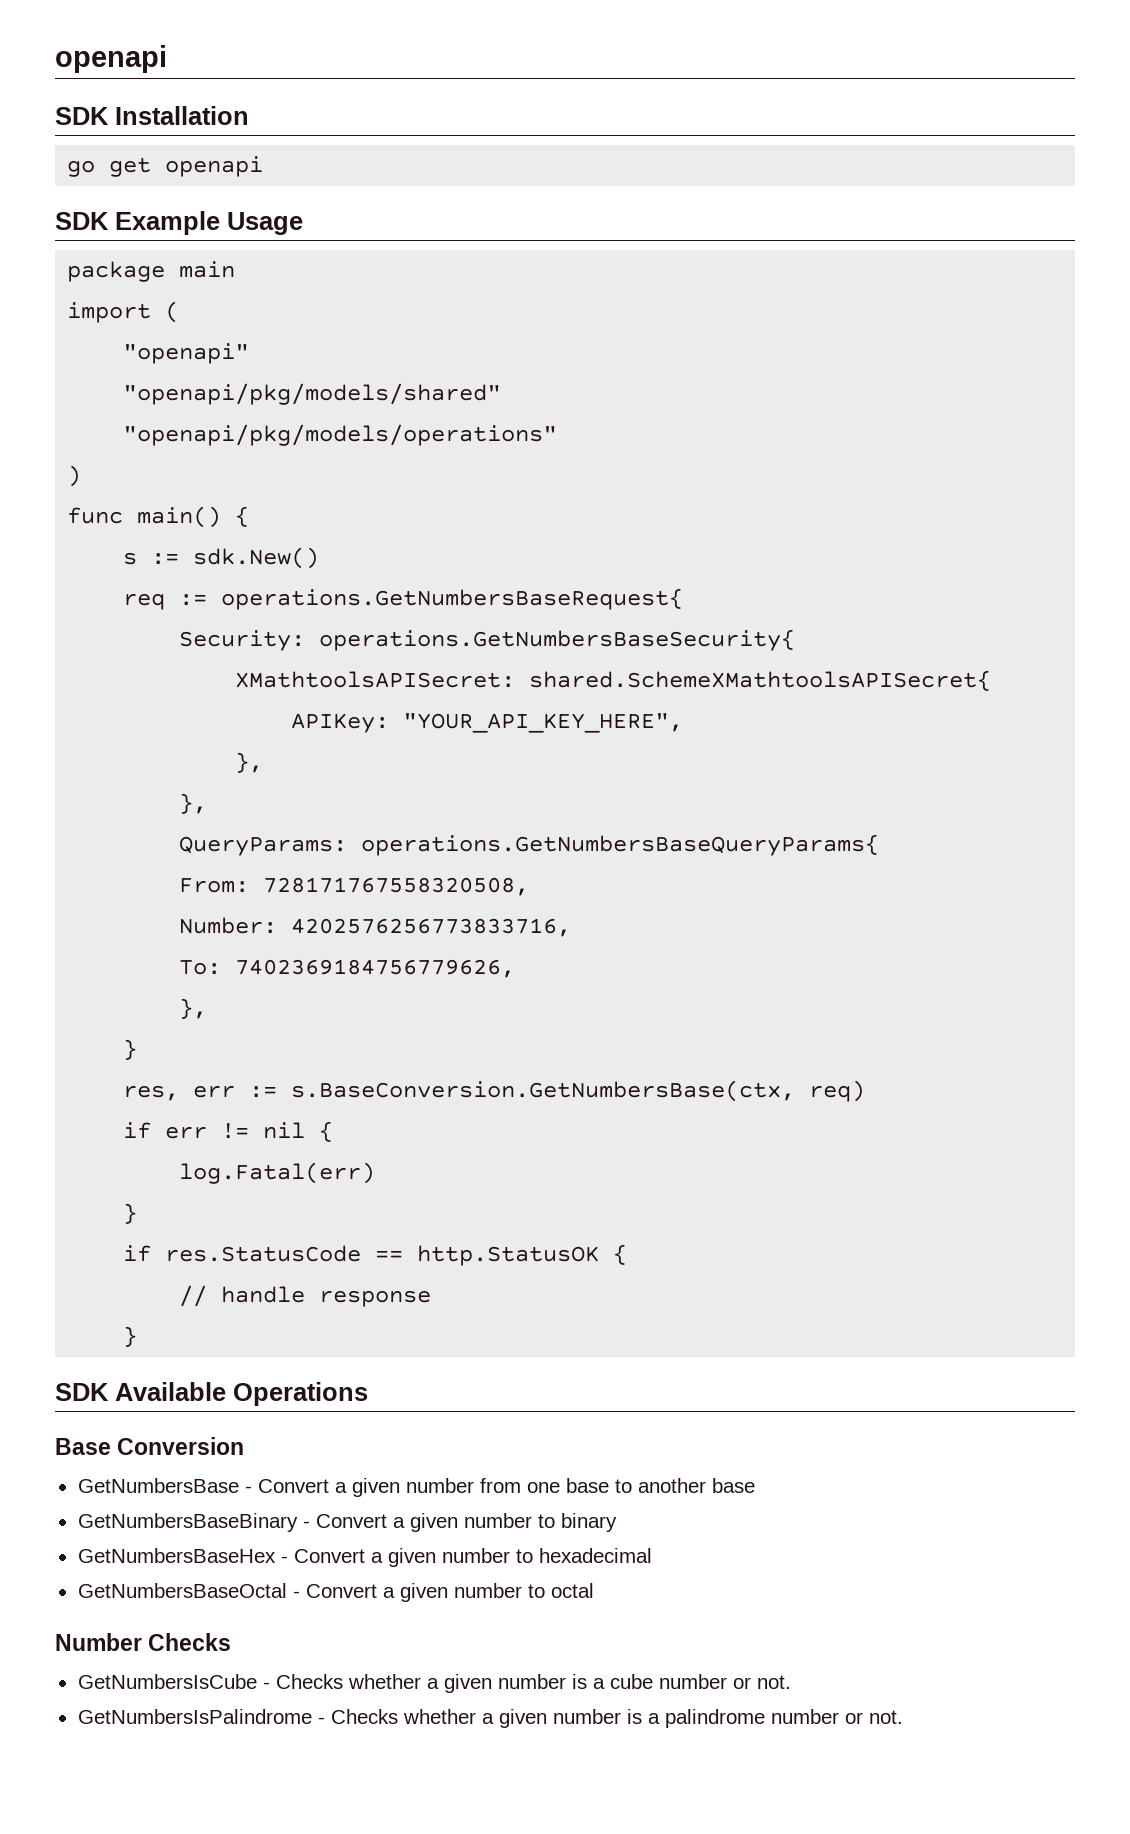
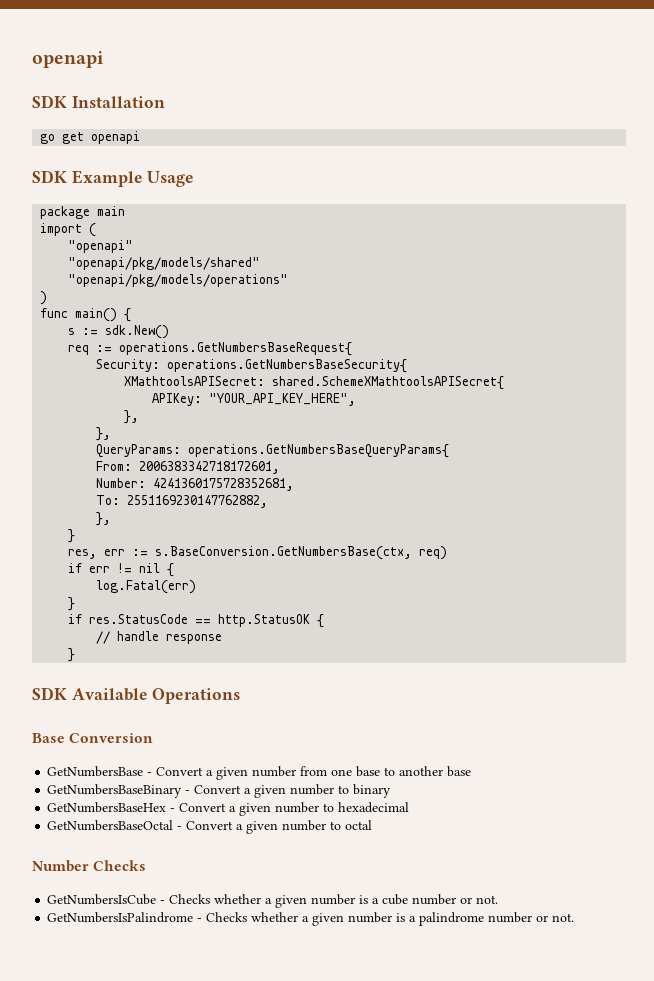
- From: 728171767558320508,
+ From: 2006383342718172601,
- Number: 4202576256773833716,
+ Number: 4241360175728352681,
- To: 7402369184756779626,
+ To: 2551169230147762882,

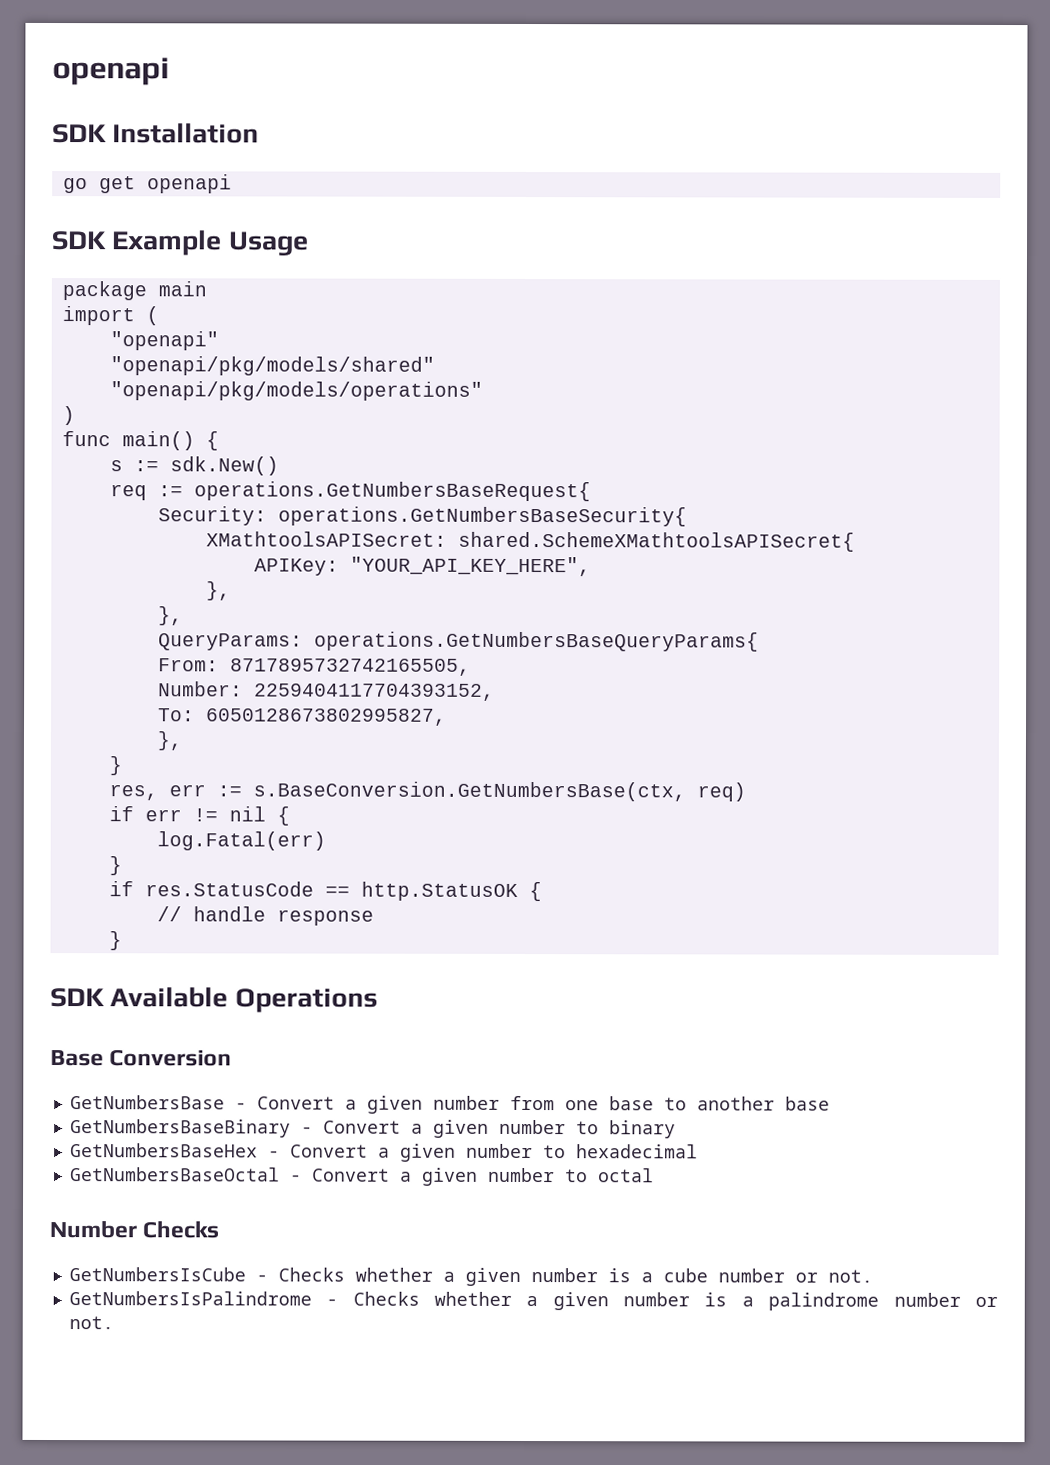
- From: 2006383342718172601,
+ From: 8717895732742165505,
- Number: 4241360175728352681,
+ Number: 2259404117704393152,
- To: 2551169230147762882,
+ To: 6050128673802995827,

